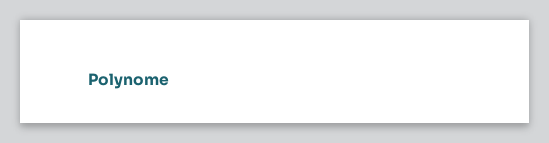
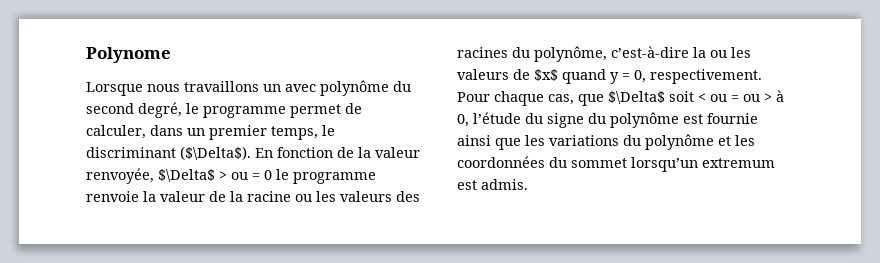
+ Lorsque nous travaillons un avec polynôme du second degré, le programme permet de calculer, dans un premier temps, le discriminant ($\Delta$). En fonction de la valeur renvoyée, $\Delta$ > ou = 0 le programme renvoie la valeur de la racine ou les valeurs des racines du polynôme, c’est-à-dire la ou les valeurs de $x$ quand y = 0, respectivement. Pour chaque cas, que $\Delta$ soit < ou = ou > à 0, l’étude du signe du polynôme est fournie ainsi que les variations du polynôme et les coordonnées du sommet lorsqu’un extremum est admis.

